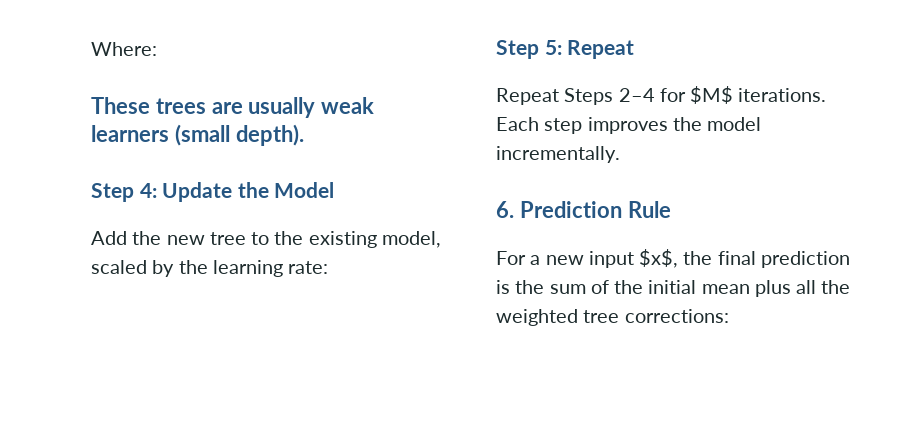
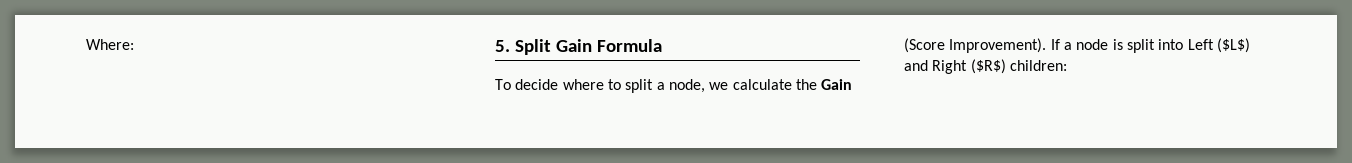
- These trees are usually weak learners (small depth).
- Step 4: Update the Model
- Add the new tree to the existing model, scaled by the learning rate:
- Step 5: Repeat
- Repeat Steps 2–4 for $M$ iterations. Each step improves the model incrementally.
- 6. Prediction Rule
- For a new input $x$, the final prediction is the sum of the initial mean plus all the weighted tree corrections:
+ 5. Split Gain Formula
+ To decide where to split a node, we calculate the Gain (Score Improvement). If a node is split into Left ($L$) and Right ($R$) children:

